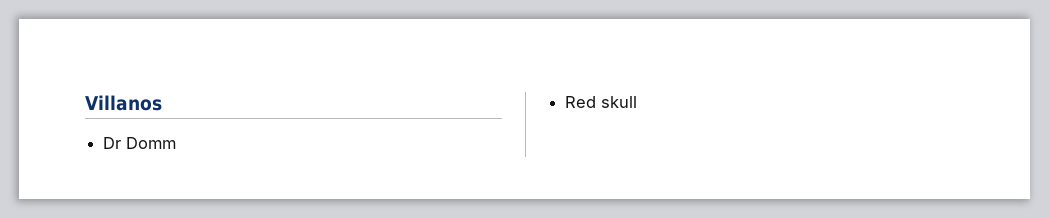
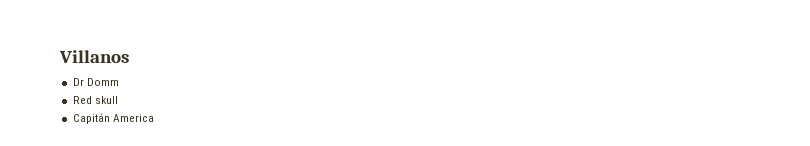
+ Capitán America

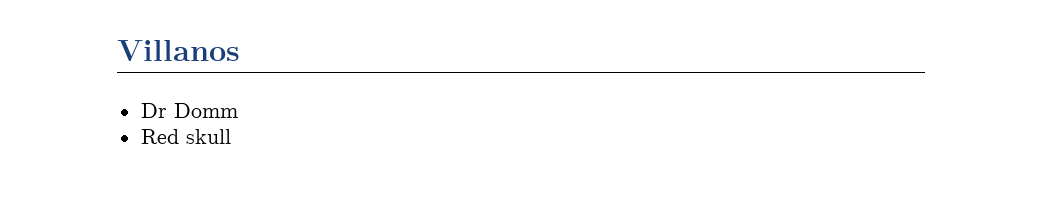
- Capitán America

